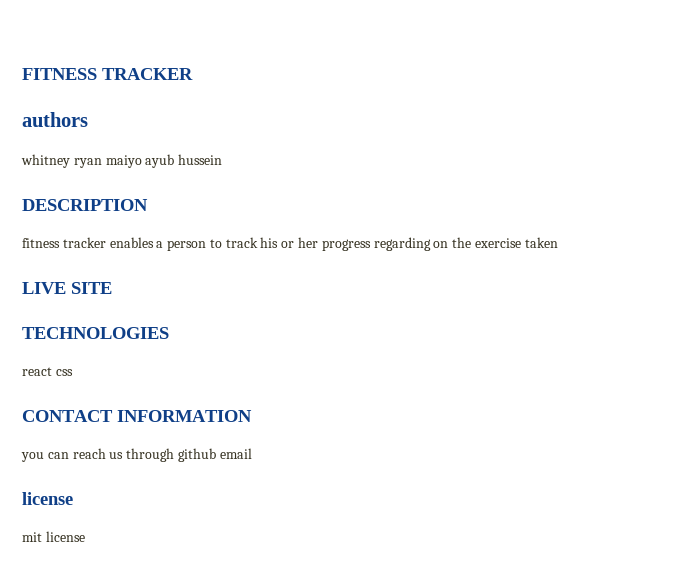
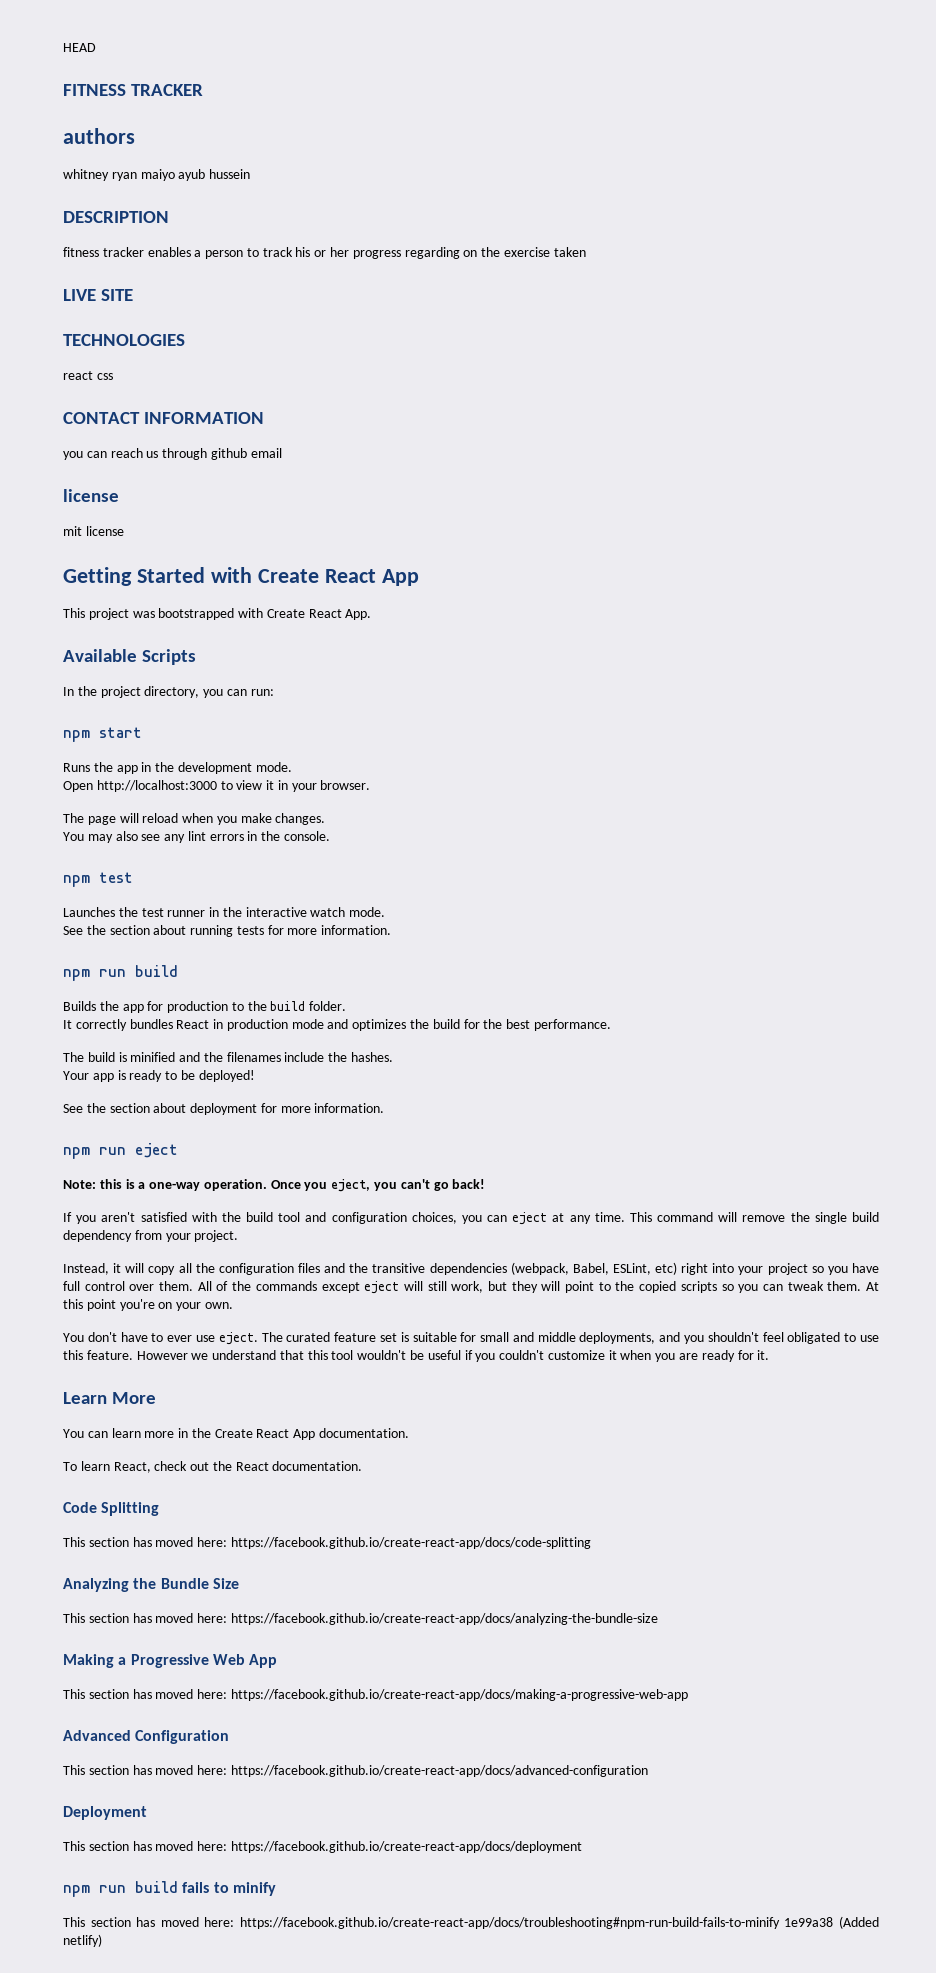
+ HEAD
+ Getting Started with Create React App
+ This project was bootstrapped with Create React App.
+ Available Scripts
+ In the project directory, you can run:
+ npm start
+ Runs the app in the development mode.
+ Open http://localhost:3000 to view it in your browser.
+ The page will reload when you make changes.
+ You may also see any lint errors in the console.
+ npm test
+ Launches the test runner in the interactive watch mode.
+ See the section about running tests for more information.
+ npm run build
+ Builds the app for production to the build folder.
+ It correctly bundles React in production mode and optimizes the build for the best performance.
+ The build is minified and the filenames include the hashes.
+ Your app is ready to be deployed!
+ See the section about deployment for more information.
+ npm run eject
+ Note: this is a one-way operation. Once you eject, you can't go back!
+ If you aren't satisfied with the build tool and configuration choices, you can eject at any time. This command will remove the single build dependency from your project.
+ Instead, it will copy all the configuration files and the transitive dependencies (webpack, Babel, ESLint, etc) right into your project so you have full control over them. All of the commands except eject will still work, but they will point to the copied scripts so you can tweak them. At this point you're on your own.
+ You don't have to ever use eject. The curated feature set is suitable for small and middle deployments, and you shouldn't feel obligated to use this feature. However we understand that this tool wouldn't be useful if you couldn't customize it when you are ready for it.
+ Learn More
+ You can learn more in the Create React App documentation.
+ To learn React, check out the React documentation.
+ Code Splitting
+ This section has moved here: https://facebook.github.io/create-react-app/docs/code-splitting
+ Analyzing the Bundle Size
+ This section has moved here: https://facebook.github.io/create-react-app/docs/analyzing-the-bundle-size
+ Making a Progressive Web App
+ This section has moved here: https://facebook.github.io/create-react-app/docs/making-a-progressive-web-app
+ Advanced Configuration
+ This section has moved here: https://facebook.github.io/create-react-app/docs/advanced-configuration
+ Deployment
+ This section has moved here: https://facebook.github.io/create-react-app/docs/deployment
+ npm run build fails to minify
+ This section has moved here: https://facebook.github.io/create-react-app/docs/troubleshooting#npm-run-build-fails-to-minify 1e99a38 (Added netlify)

